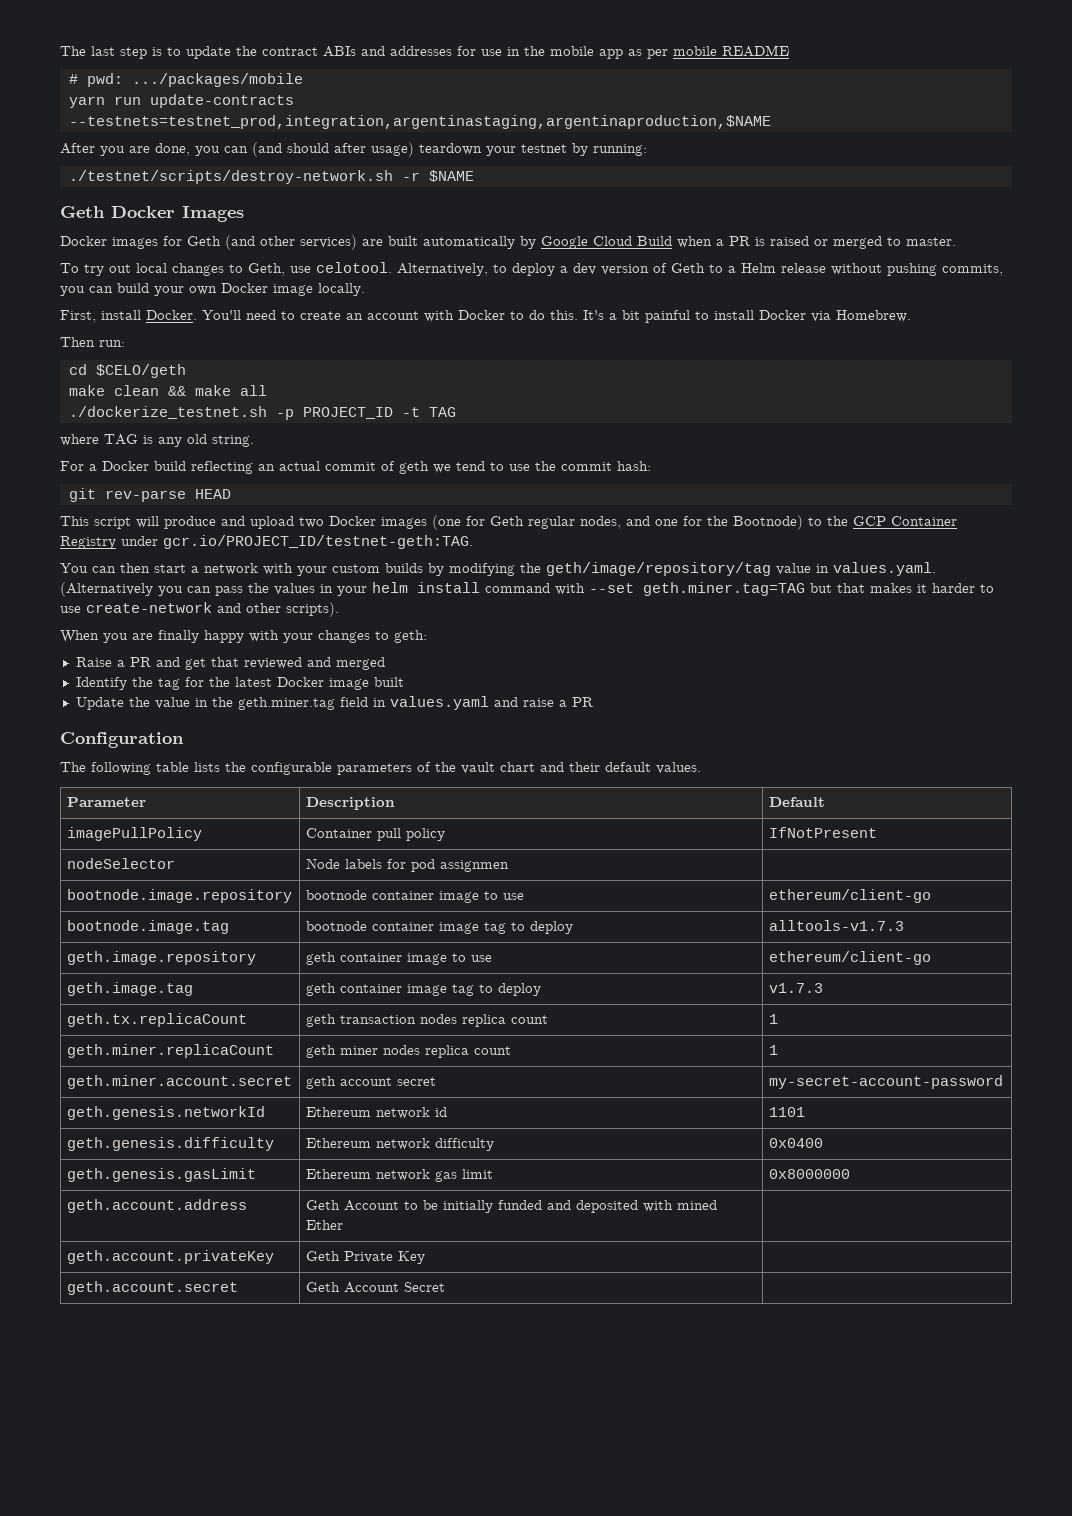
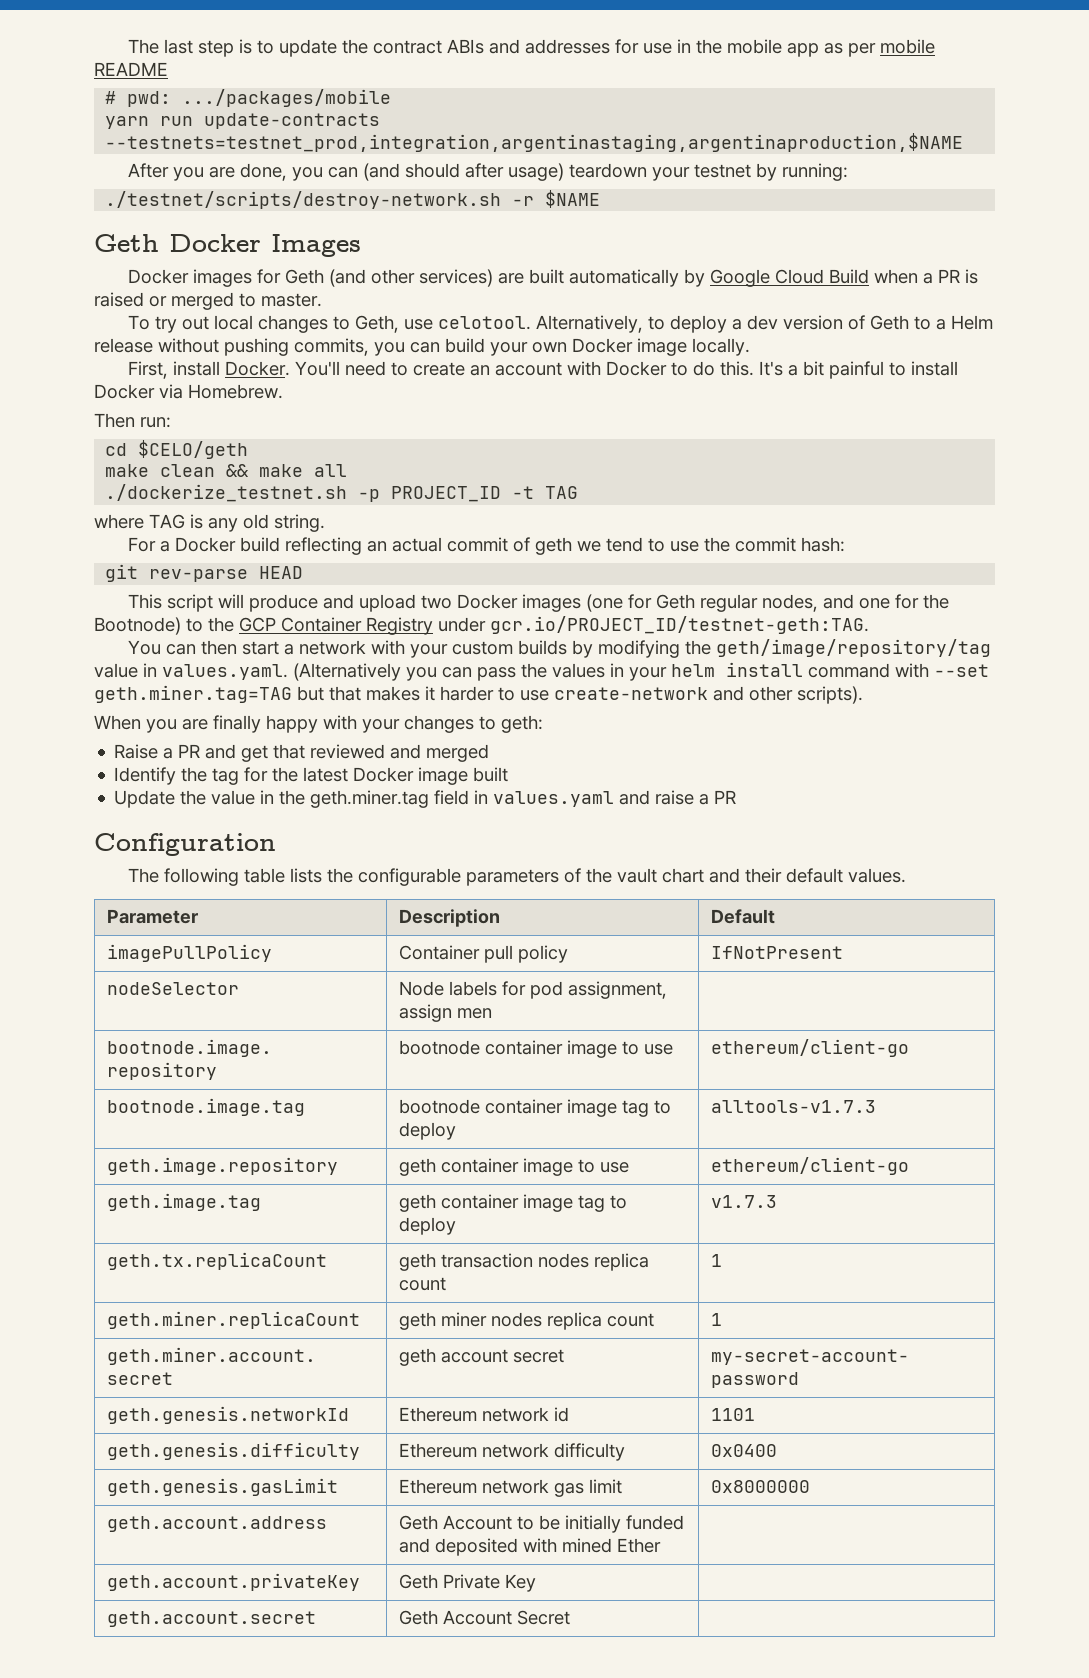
- nodeSelector | Node labels for pod assignmen |
+ nodeSelector | Node labels for pod assignment, assign men |

